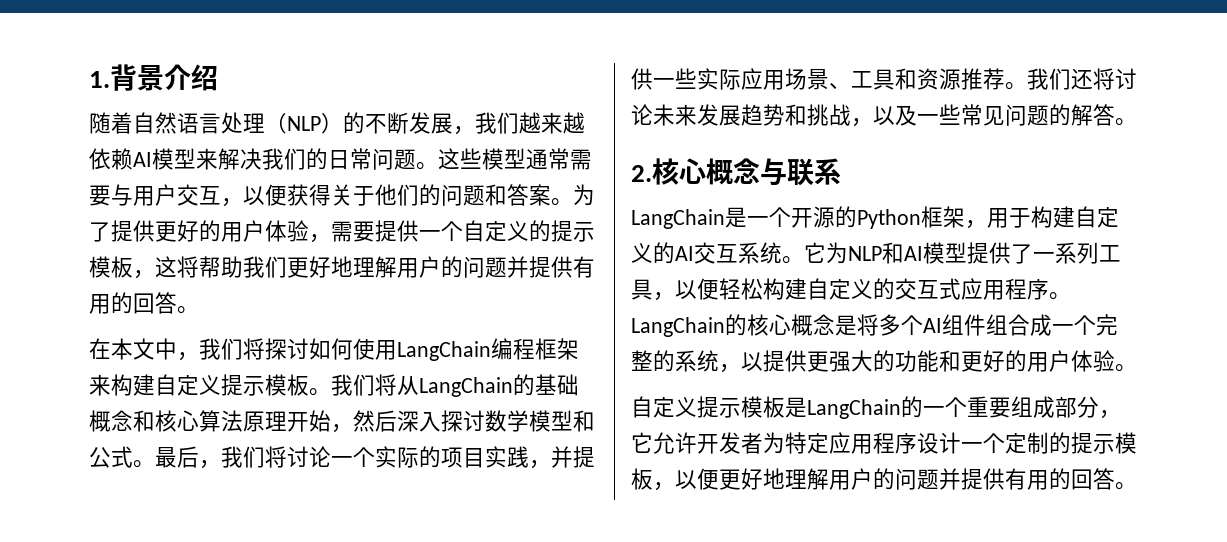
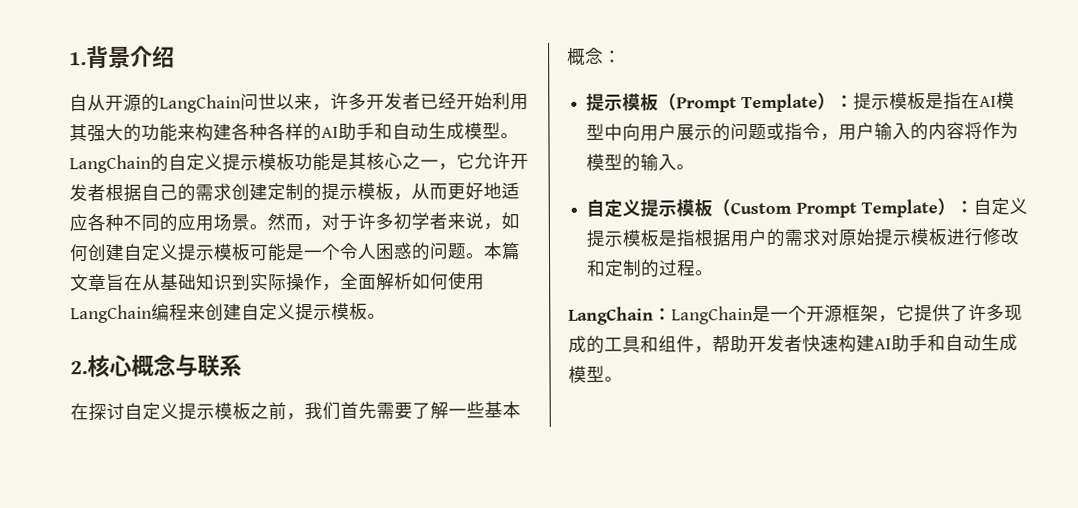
- 随着自然语言处理（NLP）的不断发展，我们越来越依赖AI模型来解决我们的日常问题。这些模型通常需要与用户交互，以便获得关于他们的问题和答案。为了提供更好的用户体验，需要提供一个自定义的提示模板，这将帮助我们更好地理解用户的问题并提供有用的回答。
- 在本文中，我们将探讨如何使用LangChain编程框架来构建自定义提示模板。我们将从LangChain的基础概念和核心算法原理开始，然后深入探讨数学模型和公式。最后，我们将讨论一个实际的项目实践，并提供一些实际应用场景、工具和资源推荐。我们还将讨论未来发展趋势和挑战，以及一些常见问题的解答。
+ 自从开源的LangChain问世以来，许多开发者已经开始利用其强大的功能来构建各种各样的AI助手和自动生成模型。LangChain的自定义提示模板功能是其核心之一，它允许开发者根据自己的需求创建定制的提示模板，从而更好地适应各种不同的应用场景。然而，对于许多初学者来说，如何创建自定义提示模板可能是一个令人困惑的问题。本篇文章旨在从基础知识到实际操作，全面解析如何使用LangChain编程来创建自定义提示模板。
- LangChain是一个开源的Python框架，用于构建自定义的AI交互系统。它为NLP和AI模型提供了一系列工具，以便轻松构建自定义的交互式应用程序。LangChain的核心概念是将多个AI组件组合成一个完整的系统，以提供更强大的功能和更好的用户体验。
- 自定义提示模板是LangChain的一个重要组成部分，它允许开发者为特定应用程序设计一个定制的提示模板，以便更好地理解用户的问题并提供有用的回答。
+ 在探讨自定义提示模板之前，我们首先需要了解一些基本概念：
+ 提示模板（Prompt Template）：提示模板是指在AI模型中向用户展示的问题或指令，用户输入的内容将作为模型的输入。
+ 自定义提示模板（Custom Prompt Template）：自定义提示模板是指根据用户的需求对原始提示模板进行修改和定制的过程。
+ LangChain：LangChain是一个开源框架，它提供了许多现成的工具和组件，帮助开发者快速构建AI助手和自动生成模型。

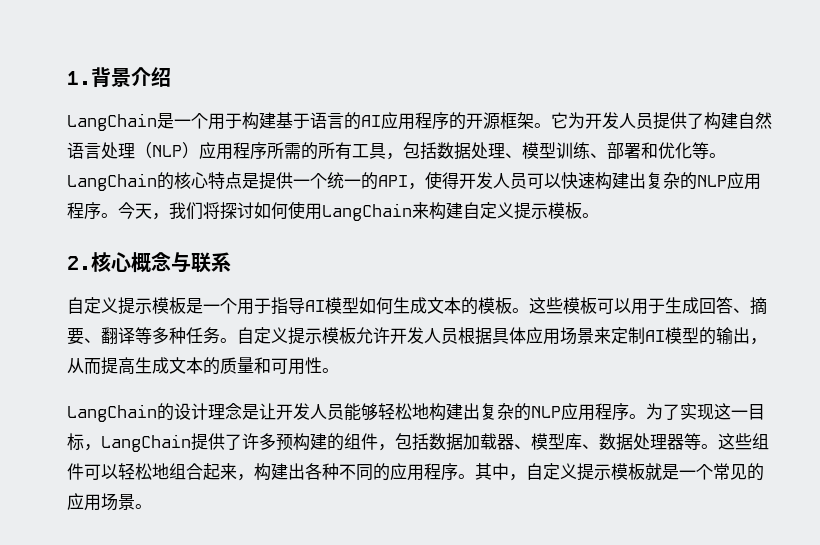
- 自从开源的LangChain问世以来，许多开发者已经开始利用其强大的功能来构建各种各样的AI助手和自动生成模型。LangChain的自定义提示模板功能是其核心之一，它允许开发者根据自己的需求创建定制的提示模板，从而更好地适应各种不同的应用场景。然而，对于许多初学者来说，如何创建自定义提示模板可能是一个令人困惑的问题。本篇文章旨在从基础知识到实际操作，全面解析如何使用LangChain编程来创建自定义提示模板。
+ LangChain是一个用于构建基于语言的AI应用程序的开源框架。它为开发人员提供了构建自然语言处理（NLP）应用程序所需的所有工具，包括数据处理、模型训练、部署和优化等。LangChain的核心特点是提供一个统一的API，使得开发人员可以快速构建出复杂的NLP应用程序。今天，我们将探讨如何使用LangChain来构建自定义提示模板。
- 在探讨自定义提示模板之前，我们首先需要了解一些基本概念：
- 提示模板（Prompt Template）：提示模板是指在AI模型中向用户展示的问题或指令，用户输入的内容将作为模型的输入。
- 自定义提示模板（Custom Prompt Template）：自定义提示模板是指根据用户的需求对原始提示模板进行修改和定制的过程。
- LangChain：LangChain是一个开源框架，它提供了许多现成的工具和组件，帮助开发者快速构建AI助手和自动生成模型。
+ 自定义提示模板是一个用于指导AI模型如何生成文本的模板。这些模板可以用于生成回答、摘要、翻译等多种任务。自定义提示模板允许开发人员根据具体应用场景来定制AI模型的输出，从而提高生成文本的质量和可用性。
+ LangChain的设计理念是让开发人员能够轻松地构建出复杂的NLP应用程序。为了实现这一目标，LangChain提供了许多预构建的组件，包括数据加载器、模型库、数据处理器等。这些组件可以轻松地组合起来，构建出各种不同的应用程序。其中，自定义提示模板就是一个常见的应用场景。

